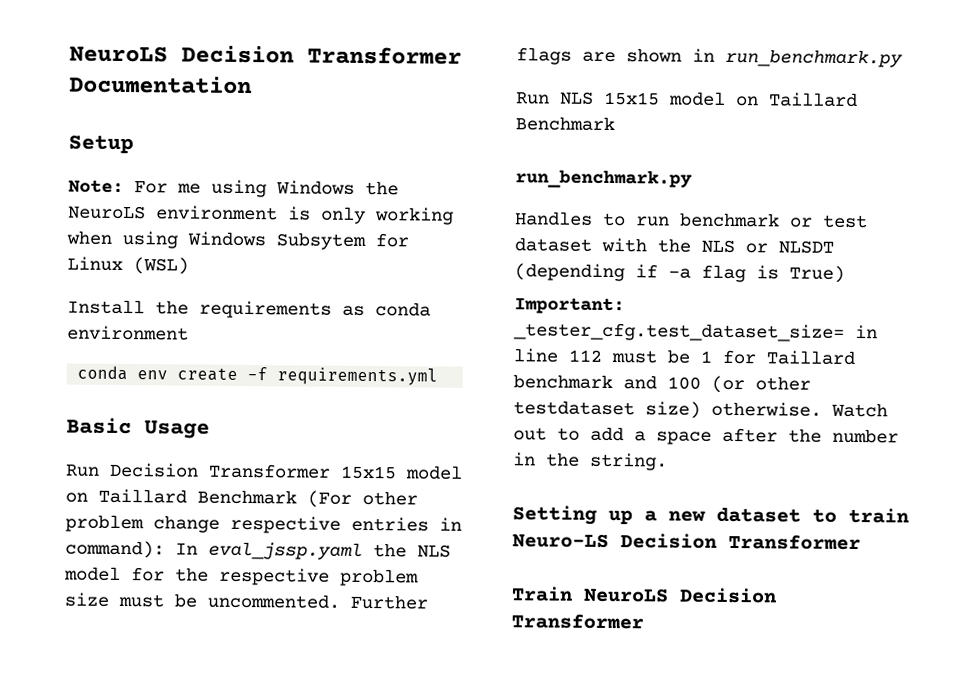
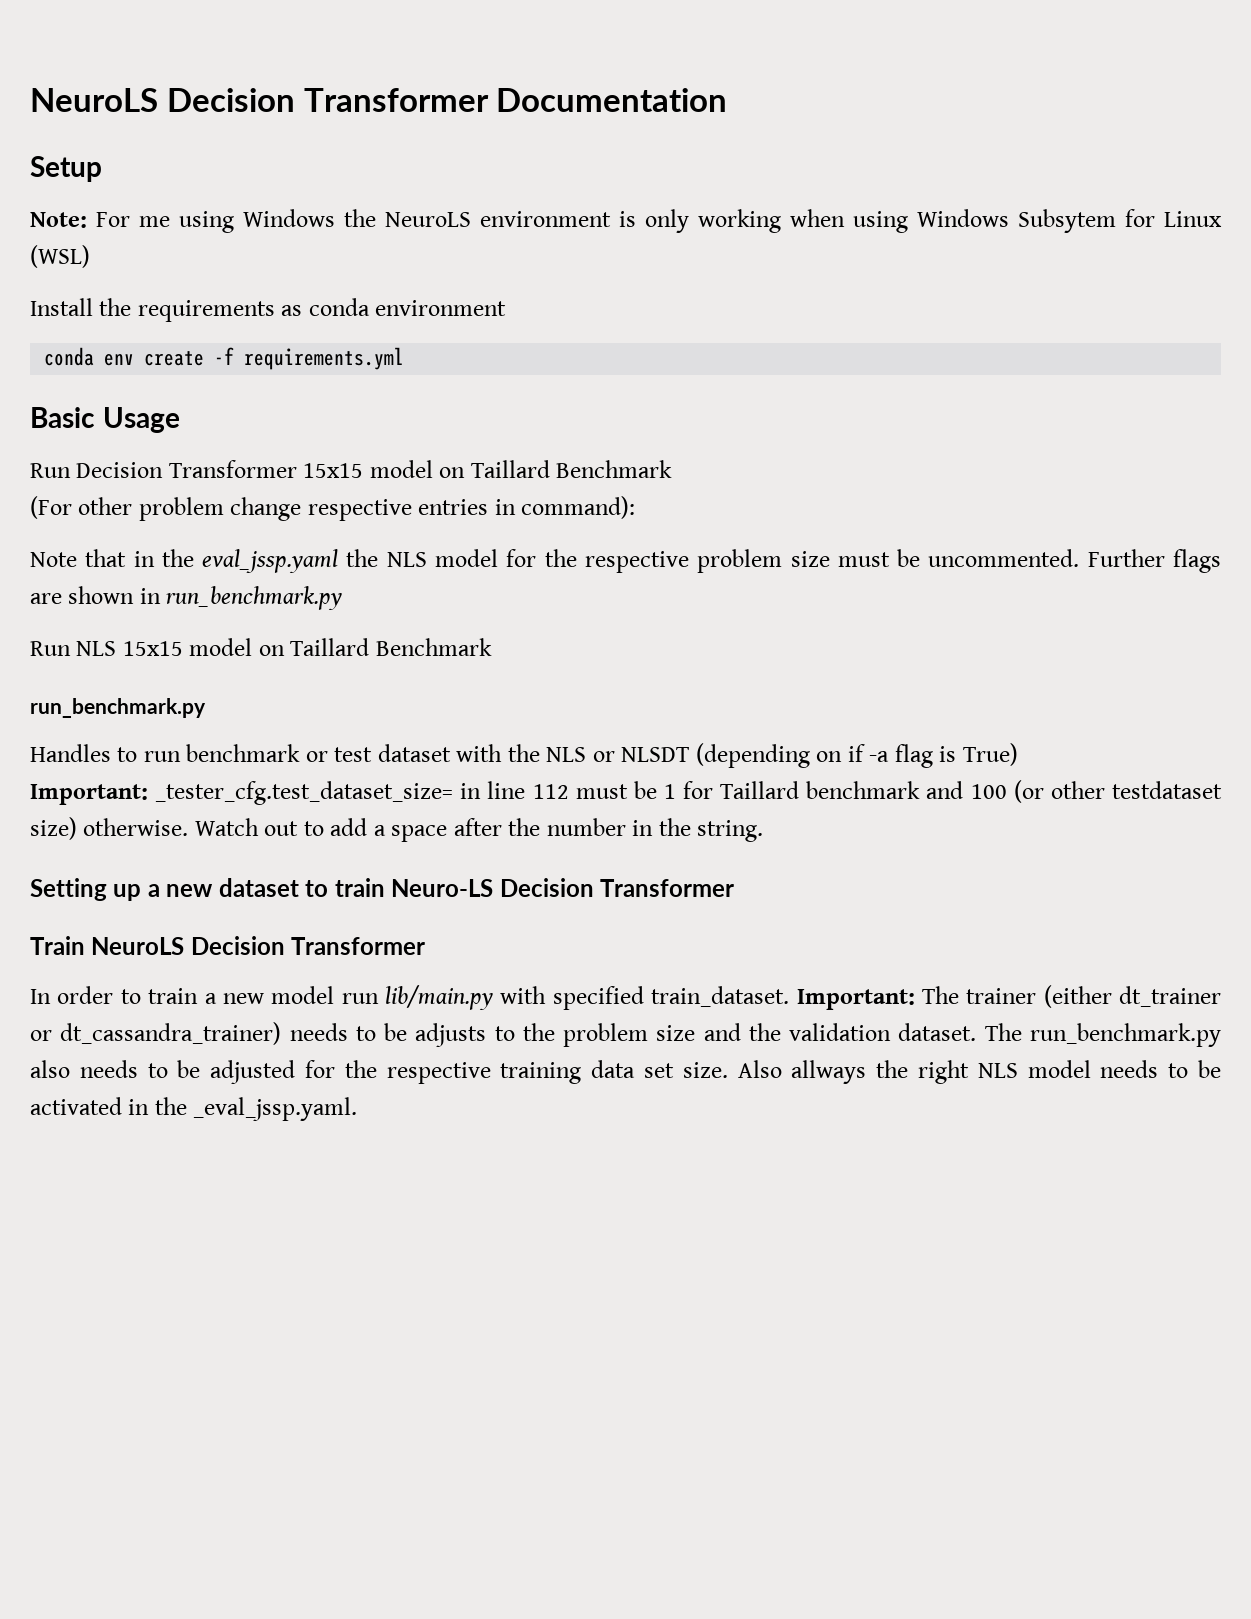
- Run Decision Transformer 15x15 model on Taillard Benchmark (For other problem change respective entries in command): In eval_jssp.yaml the NLS model for the respective problem size must be uncommented.
+ Run Decision Transformer 15x15 model on Taillard Benchmark
+ (For other problem change respective entries in command):
+ Note that in the eval_jssp.yaml the NLS model for the respective problem size must be uncommented.
- Handles to run benchmark or test dataset with the NLS or NLSDT (depending if -a flag is True)
+ Handles to run benchmark or test dataset with the NLS or NLSDT (depending on if -a flag is True)
+ In order to train a new model run lib/main.py with specified train_dataset. Important: The trainer (either dt_trainer or dt_cassandra_trainer) needs to be adjusts to the problem size and the validation dataset. The run_benchmark.py also needs to be adjusted for the respective training data set size. Also allways the right NLS model needs to be activated in the _eval_jssp.yaml.

